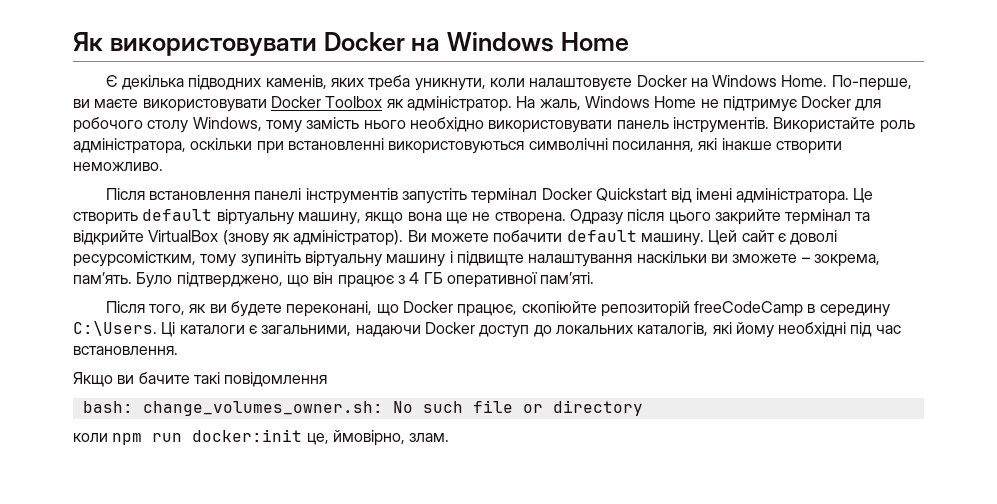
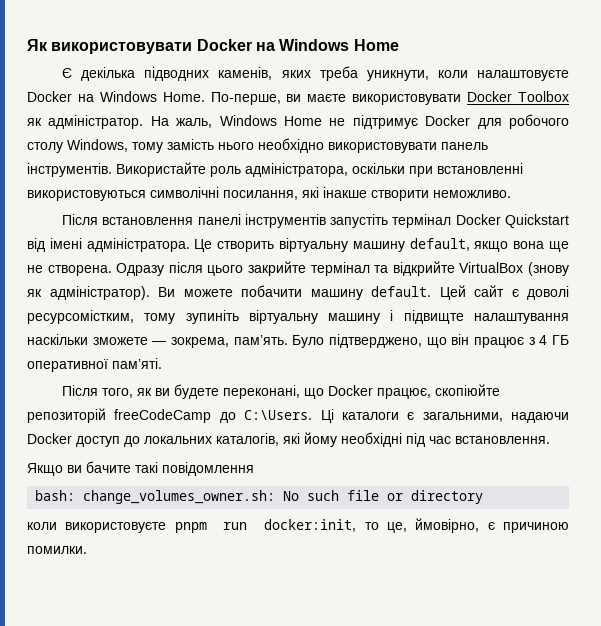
- Це створить default віртуальну машину, якщо вона ще не створена.
+ Це створить віртуальну машину default, якщо вона ще не створена.
- Ви можете побачити default машину.
+ Ви можете побачити машину default.
- Цей сайт є доволі ресурсомістким, тому зупиніть віртуальну машину і підвищте налаштування наскільки ви зможете – зокрема, пам’ять.
+ Цей сайт є доволі ресурсомістким, тому зупиніть віртуальну машину і підвищте налаштування наскільки зможете — зокрема, пам’ять.
- Після того, як ви будете переконані, що Docker працює, скопіюйте репозиторій freeCodeCamp в середину C:\Users.
+ Після того, як ви будете переконані, що Docker працює, скопіюйте репозиторій freeCodeCamp до C:\Users.
- коли npm run docker:init це, ймовірно, злам.
+ коли використовуєте pnpm run docker:init, то це, ймовірно, є причиною помилки.

